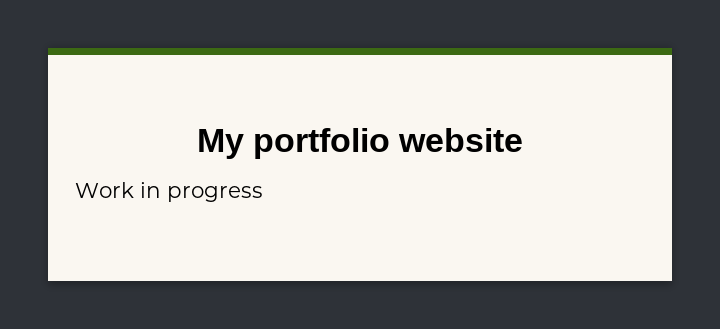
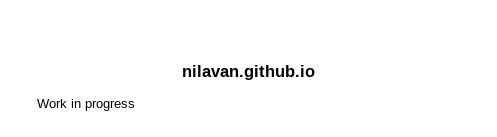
- My portfolio website
+ nilavan.github.io

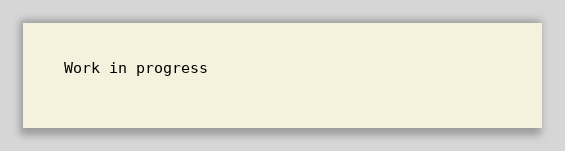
- nilavan.github.io

